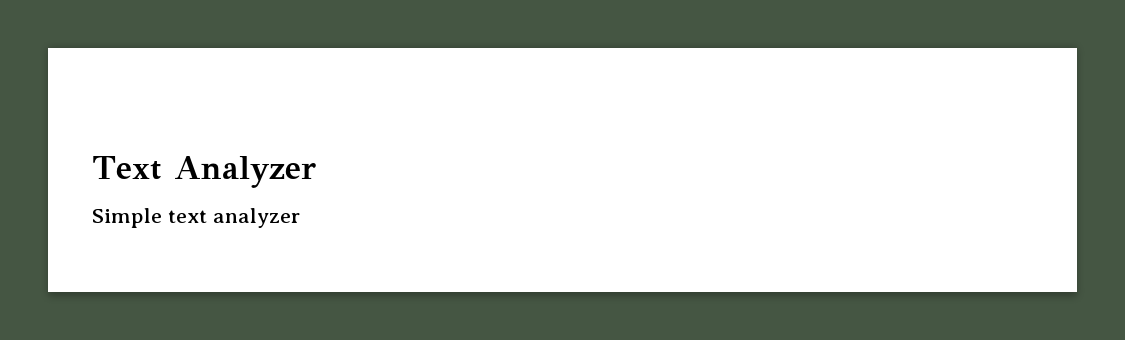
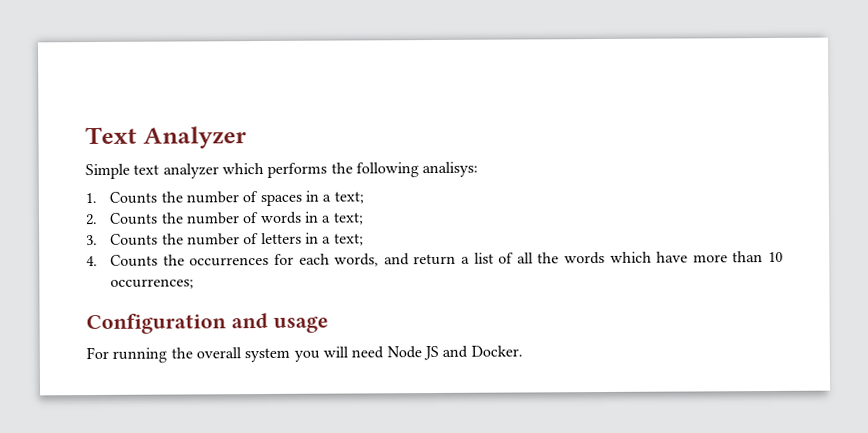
- Simple text analyzer
+ Simple text analyzer which performs the following analisys:
+ 1. Counts the number of spaces in a text;
+ 2. Counts the number of words in a text;
+ 3. Counts the number of letters in a text;
+ 4. Counts the occurrences for each words, and return a list of all the words which have more than 10 occurrences;
+ Configuration and usage
+ For running the overall system you will need Node JS and Docker.

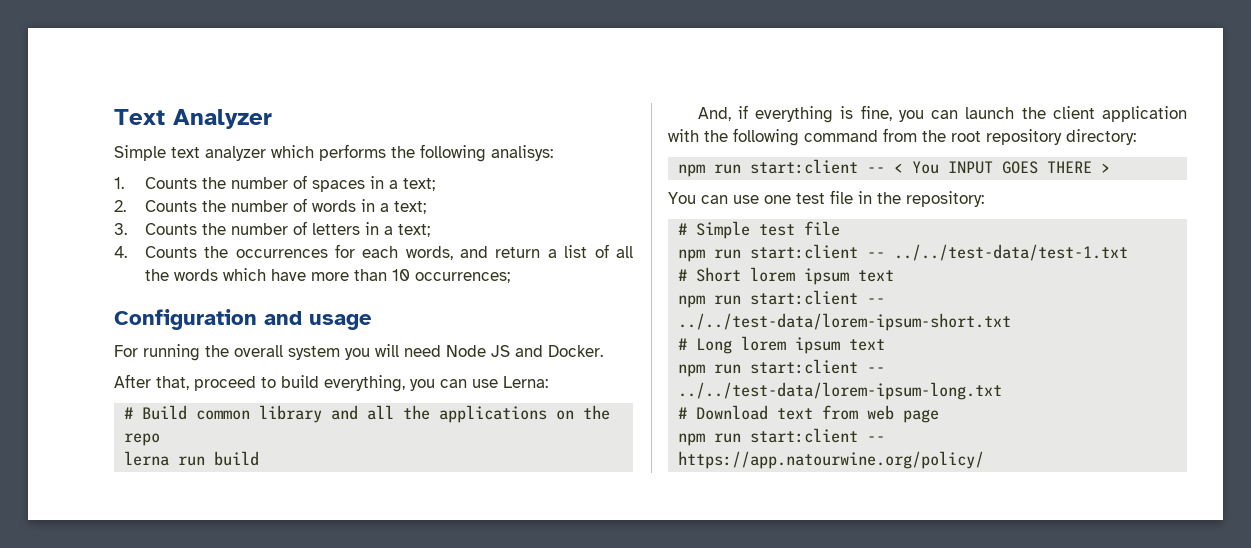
+ After that, proceed to build everything, you can use Lerna:
+ # Build common library and all the applications on the repo
+ lerna run build
+ And, if everything is fine, you can launch the client application with the following command from the root repository directory:
+ npm run start:client -- < You INPUT GOES THERE >
+ You can use one test file in the repository:
+ # Simple test file
+ npm run start:client -- ../../test-data/test-1.txt
+ # Short lorem ipsum text
+ npm run start:client -- ../../test-data/lorem-ipsum-short.txt
+ # Long lorem ipsum text
+ npm run start:client -- ../../test-data/lorem-ipsum-long.txt
+ # Download text from web page
+ npm run start:client -- https://app.natourwine.org/policy/

